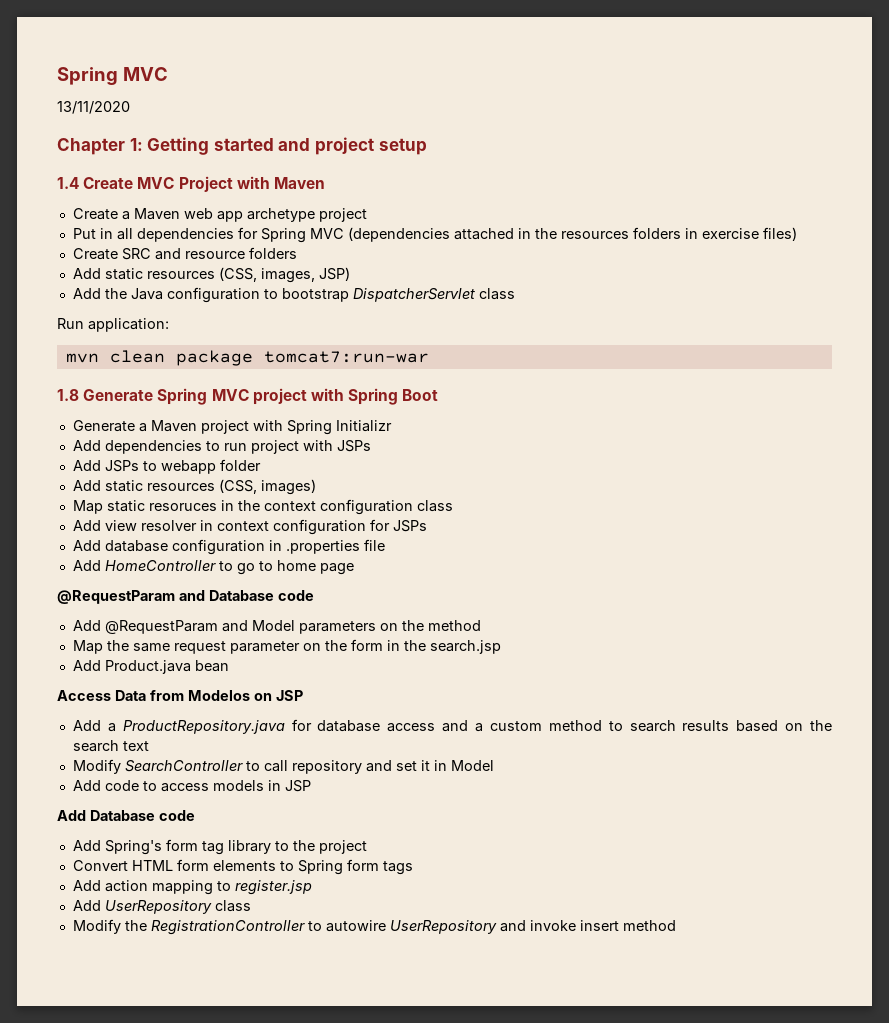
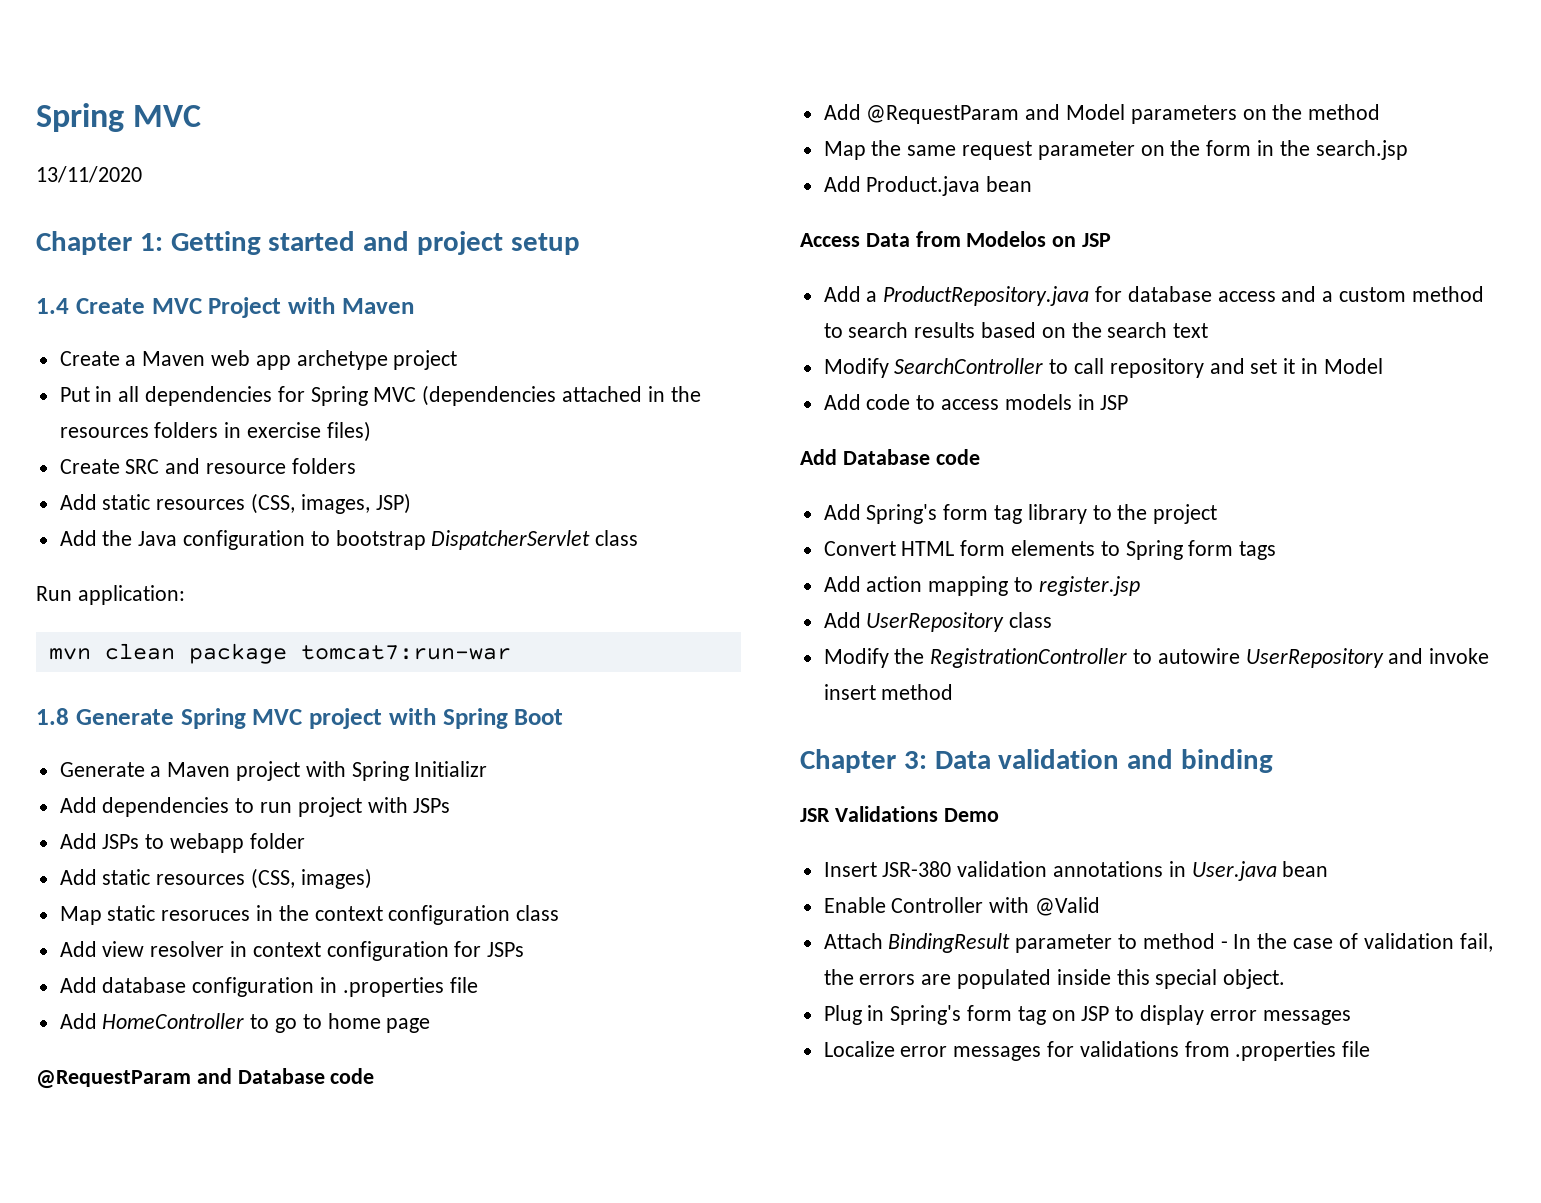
+ Chapter 3: Data validation and binding
+ JSR Validations Demo
+ Insert JSR-380 validation annotations in User.java bean
+ Enable Controller with @Valid
+ Attach BindingResult parameter to method - In the case of validation fail, the errors are populated inside this special object.
+ Plug in Spring's form tag on JSP to display error messages
+ Localize error messages for validations from .properties file

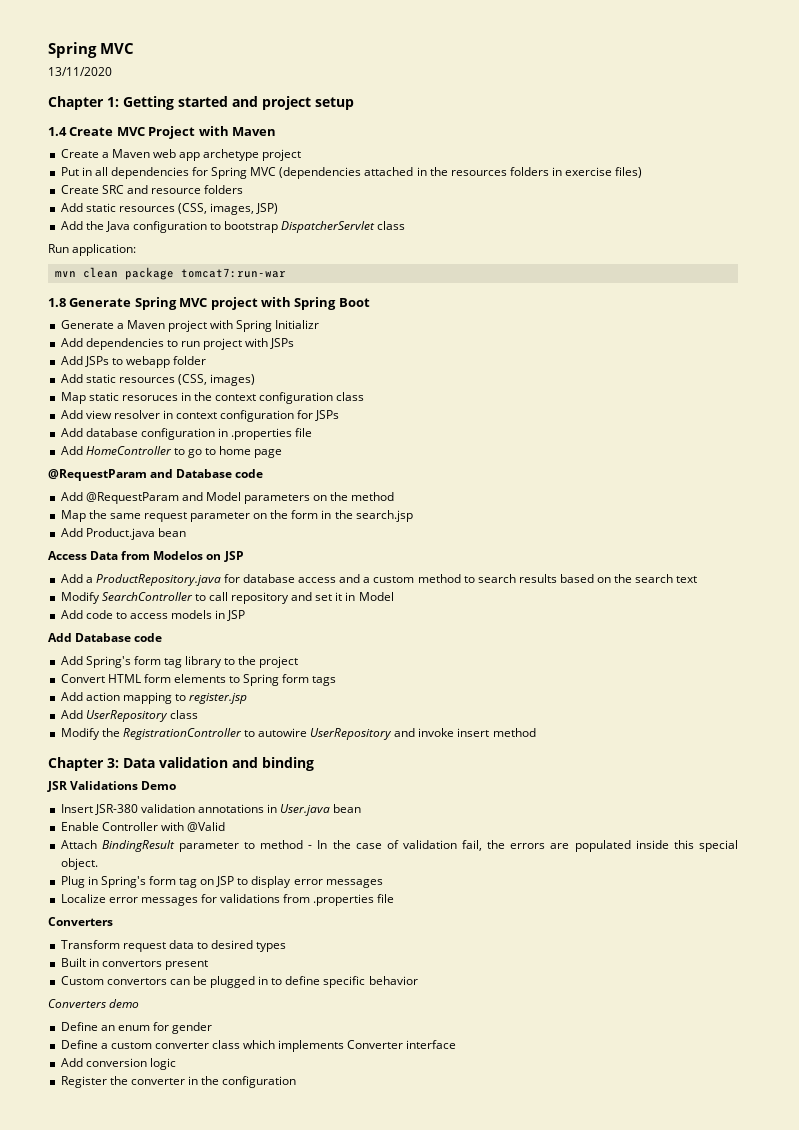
  Localize error messages for validations from .properties file
+ Converters
+ Transform request data to desired types
+ Built in convertors present
+ Custom convertors can be plugged in to define specific behavior
+ Converters demo
+ Define an enum for gender
+ Define a custom converter class which implements Converter interface
+ Add conversion logic
+ Register the converter in the configuration

